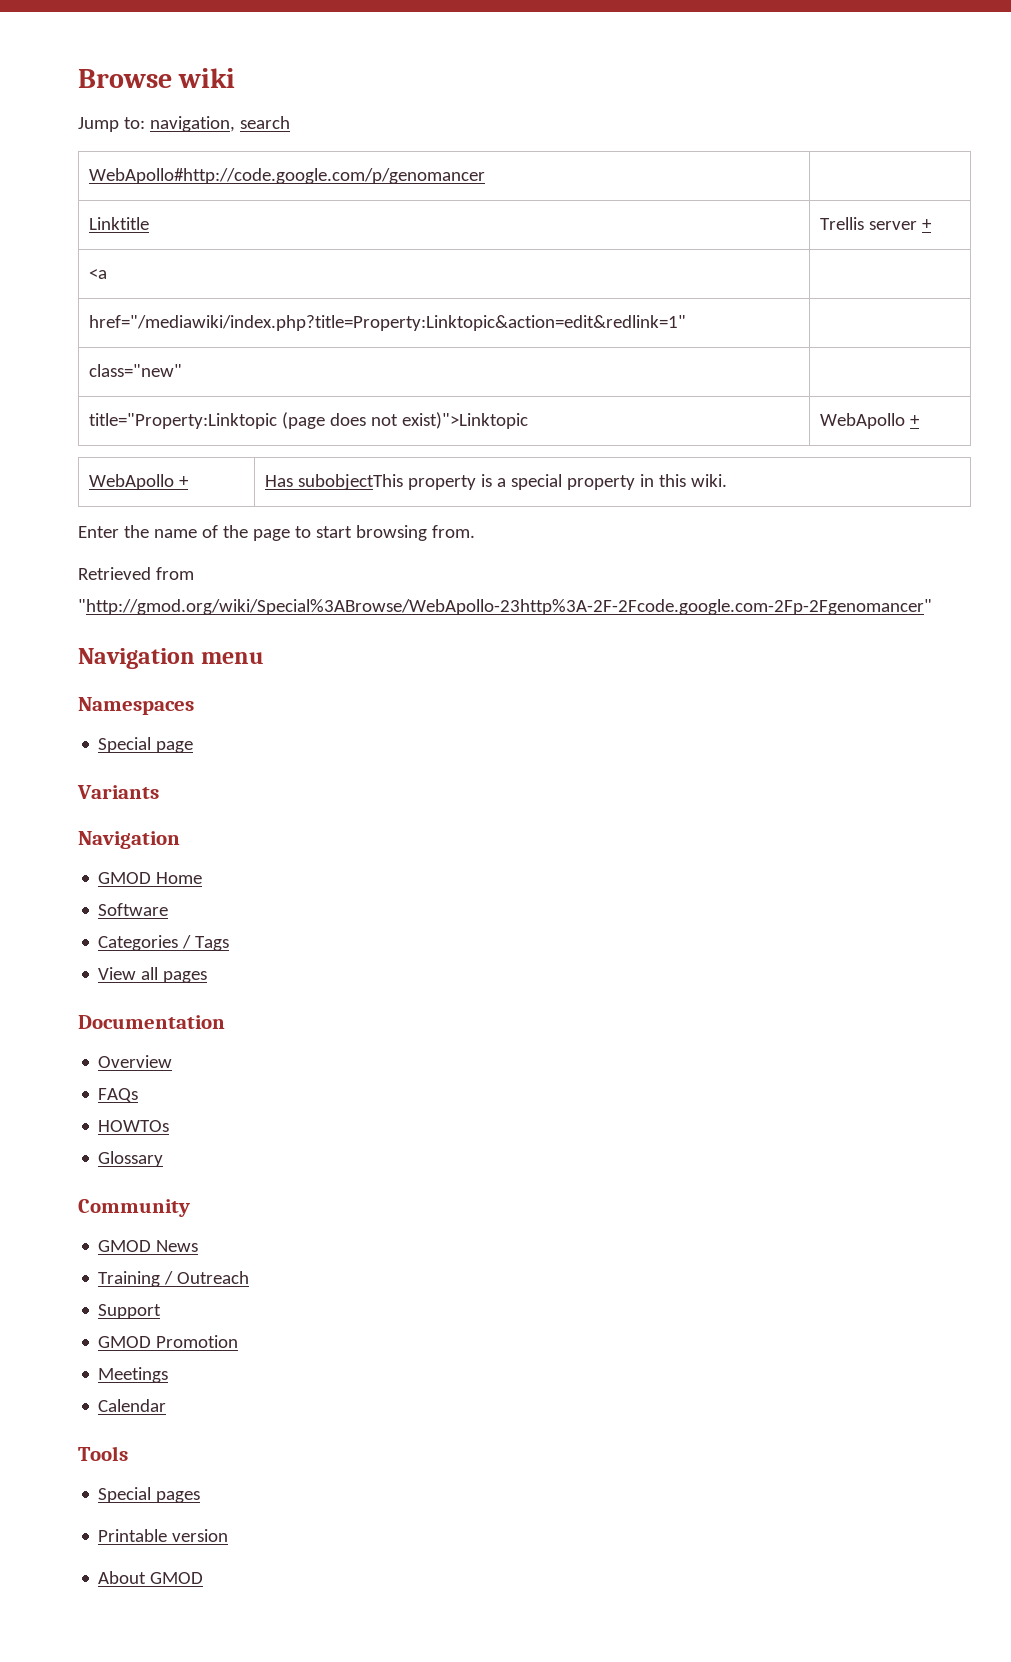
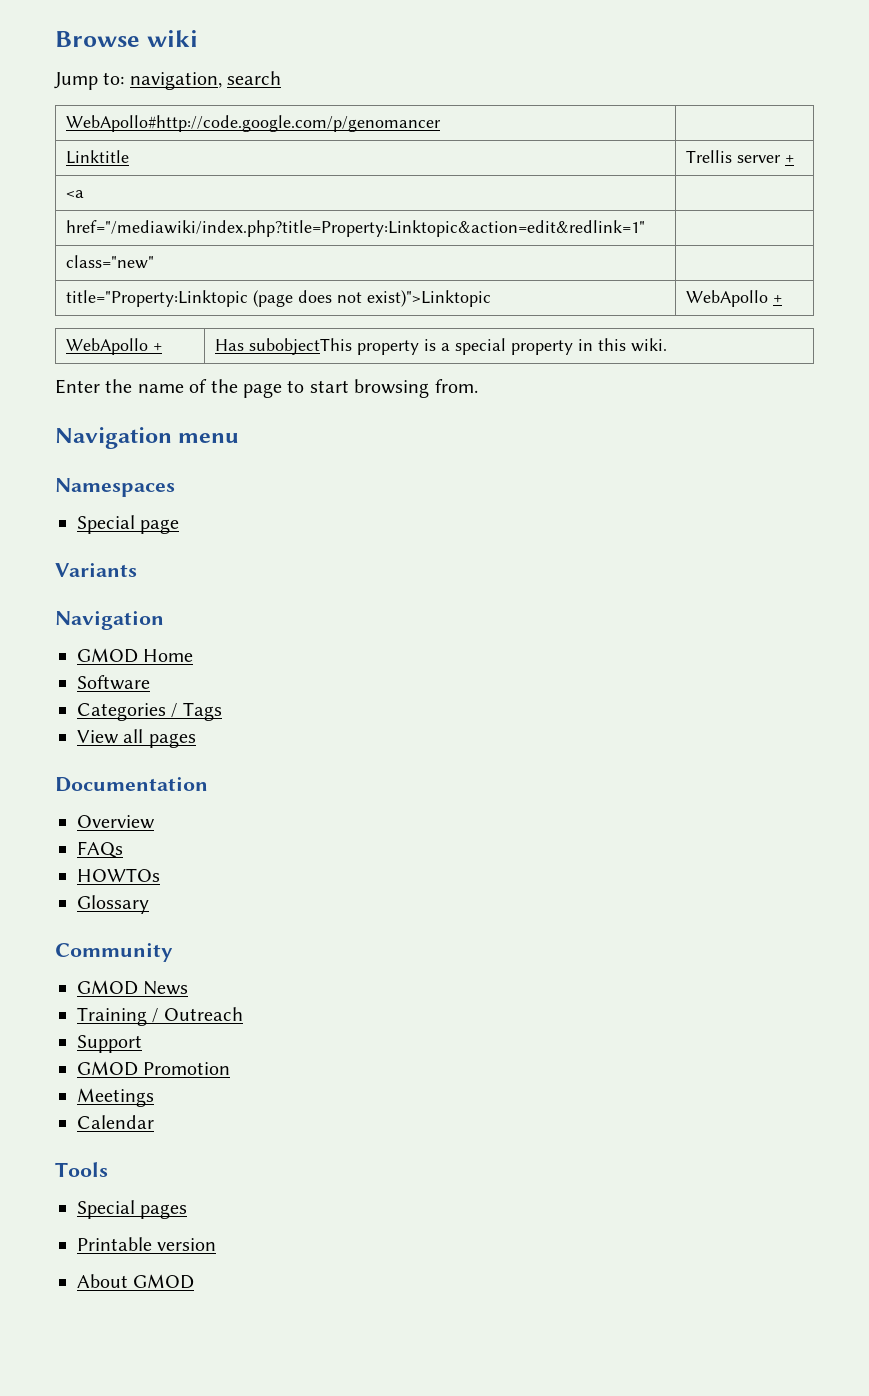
- Retrieved from "http://gmod.org/wiki/Special%3ABrowse/WebApollo-23http%3A-2F-2Fcode.google.com-2Fp-2Fgenomancer"

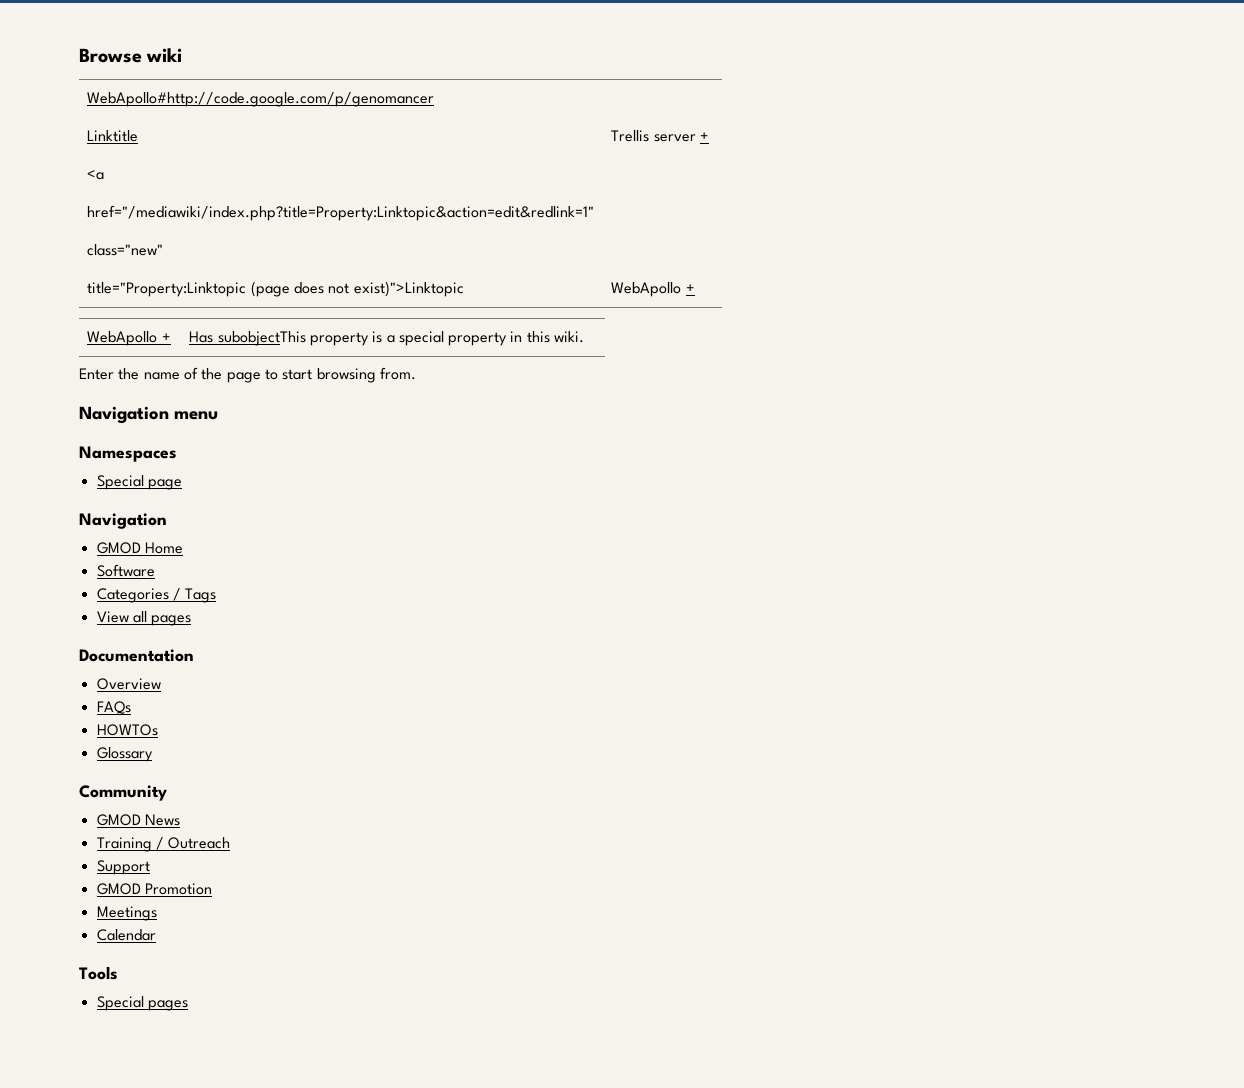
- Jump to: navigation, search
- Variants
- Printable version
- About GMOD

